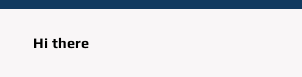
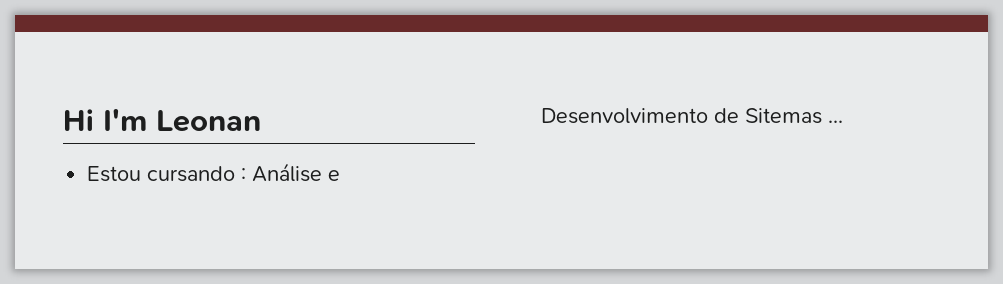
- Hi there
+ Hi I'm Leonan
+ Estou cursando : Análise e Desenvolvimento de Sitemas ...

